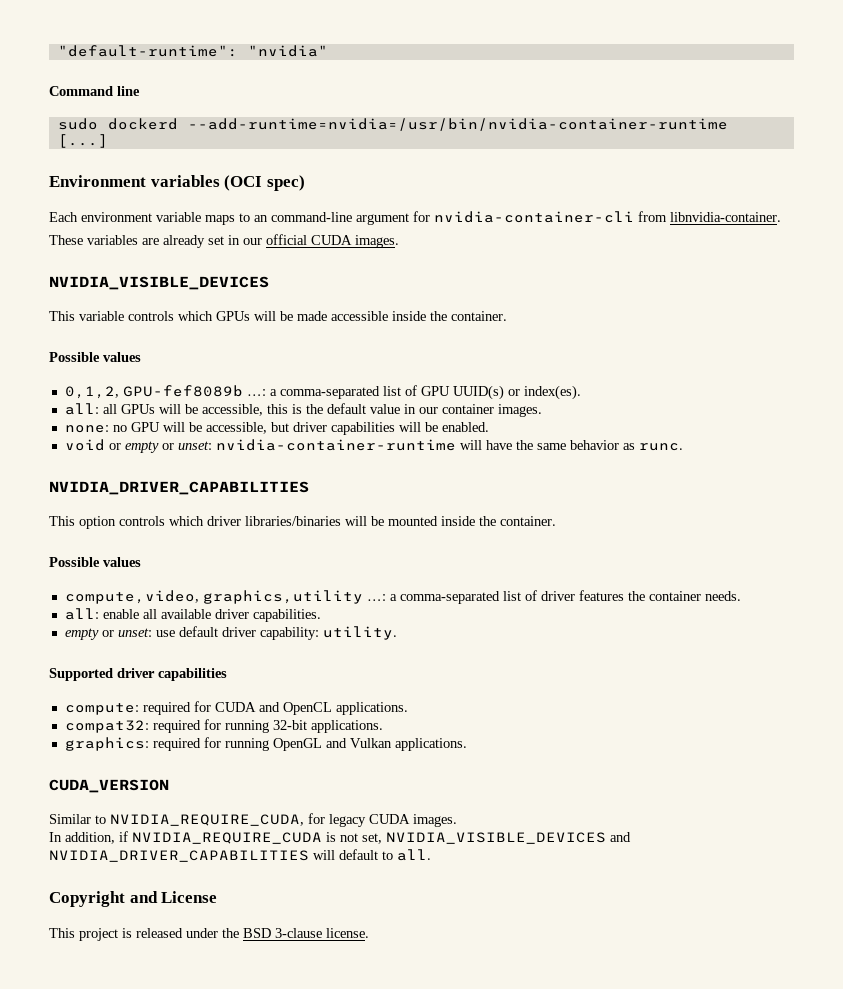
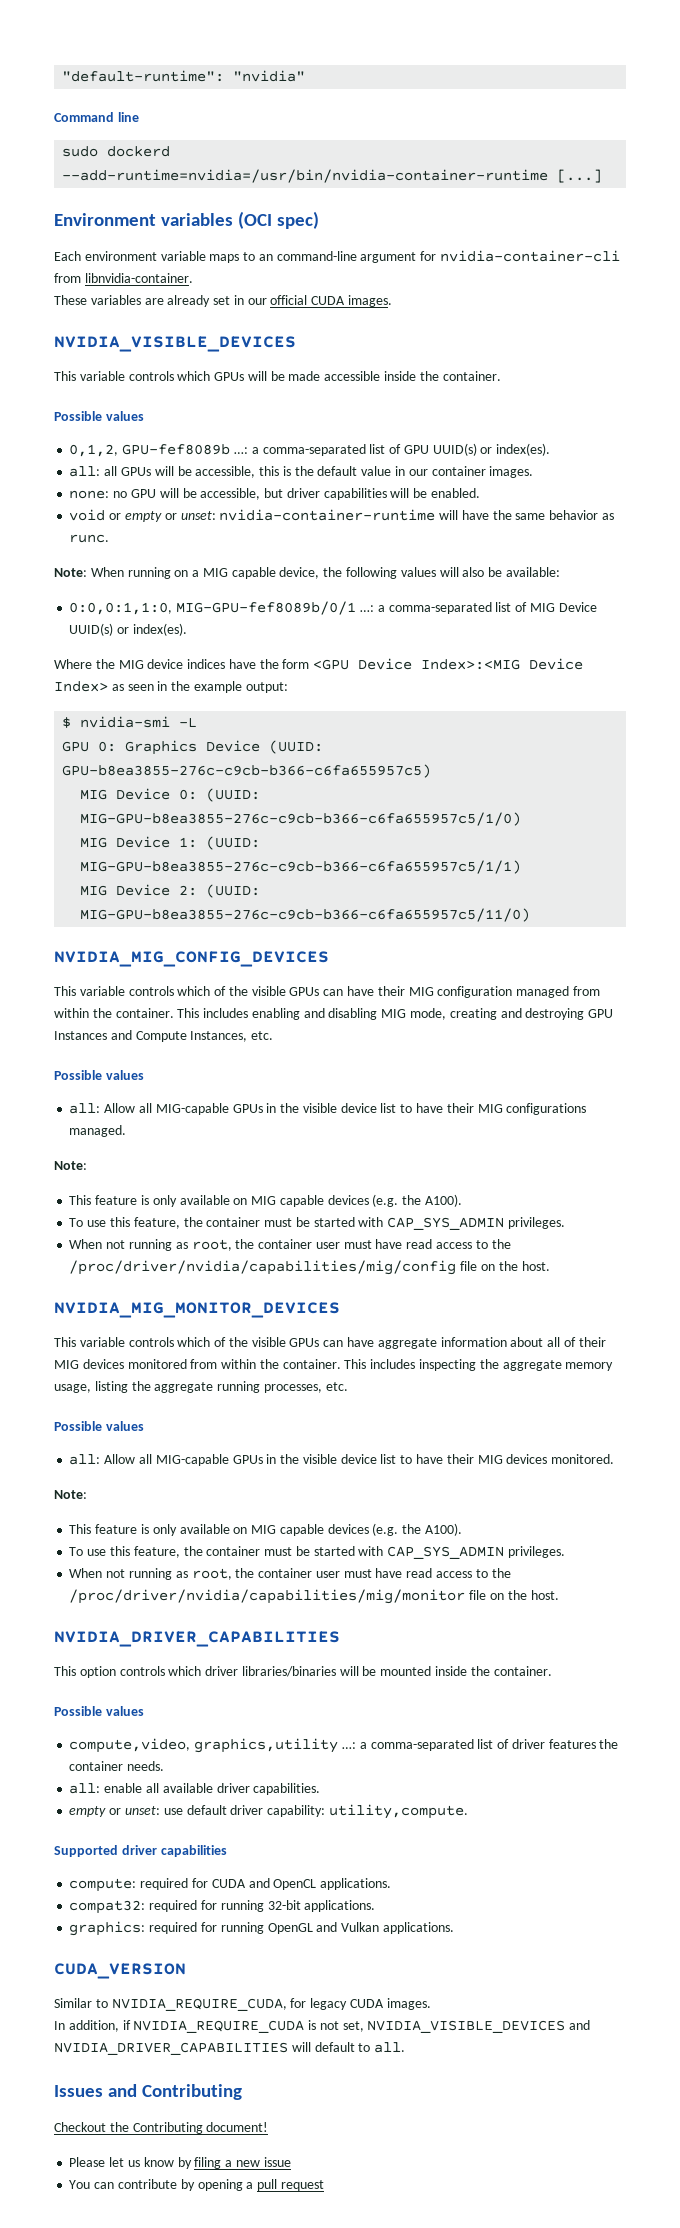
+ Note: When running on a MIG capable device, the following values will also be available:
+ 0:0,0:1,1:0, MIG-GPU-fef8089b/0/1 …: a comma-separated list of MIG Device UUID(s) or index(es).
+ Where the MIG device indices have the form <GPU Device Index>:<MIG Device Index> as seen in the example output:
+ $ nvidia-smi -L
+ GPU 0: Graphics Device (UUID: GPU-b8ea3855-276c-c9cb-b366-c6fa655957c5)
+ MIG Device 0: (UUID: MIG-GPU-b8ea3855-276c-c9cb-b366-c6fa655957c5/1/0)
+ MIG Device 1: (UUID: MIG-GPU-b8ea3855-276c-c9cb-b366-c6fa655957c5/1/1)
+ MIG Device 2: (UUID: MIG-GPU-b8ea3855-276c-c9cb-b366-c6fa655957c5/11/0)
+ NVIDIA_MIG_CONFIG_DEVICES
+ This variable controls which of the visible GPUs can have their MIG configuration managed from within the container. This includes enabling and disabling MIG mode, creating and destroying GPU Instances and Compute Instances, etc.
+ Possible values
+ all: Allow all MIG-capable GPUs in the visible device list to have their MIG configurations managed.
+ Note:
+ This feature is only available on MIG capable devices (e.g. the A100).
+ To use this feature, the container must be started with CAP_SYS_ADMIN privileges.
+ When not running as root, the container user must have read access to the /proc/driver/nvidia/capabilities/mig/config file on the host.
+ NVIDIA_MIG_MONITOR_DEVICES
+ This variable controls which of the visible GPUs can have aggregate information about all of their MIG devices monitored from within the container. This includes inspecting the aggregate memory usage, listing the aggregate running processes, etc.
+ Possible values
+ all: Allow all MIG-capable GPUs in the visible device list to have their MIG devices monitored.
+ Note:
+ This feature is only available on MIG capable devices (e.g. the A100).
+ To use this feature, the container must be started with CAP_SYS_ADMIN privileges.
+ When not running as root, the container user must have read access to the /proc/driver/nvidia/capabilities/mig/monitor file on the host.
- empty or unset: use default driver capability: utility.
+ empty or unset: use default driver capability: utility,compute.
- Copyright and License
- This project is released under the BSD 3-clause license.
+ Issues and Contributing
+ Checkout the Contributing document!
+ Please let us know by filing a new issue
+ You can contribute by opening a pull request

